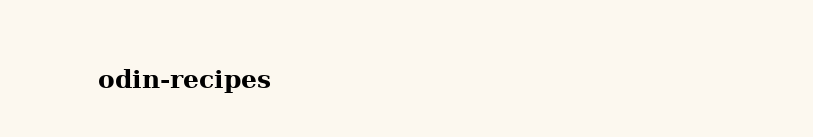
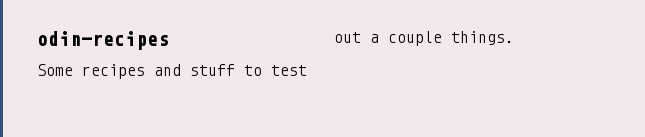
+ Some recipes and stuff to test out a couple things.

